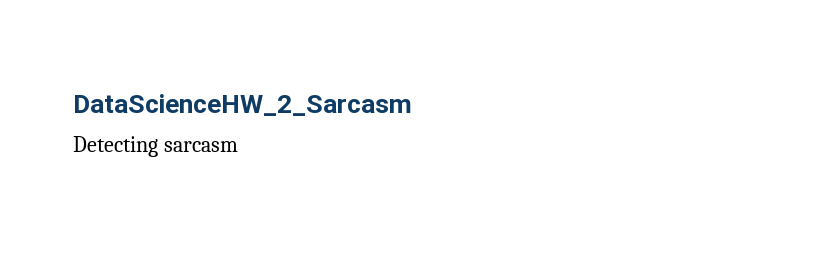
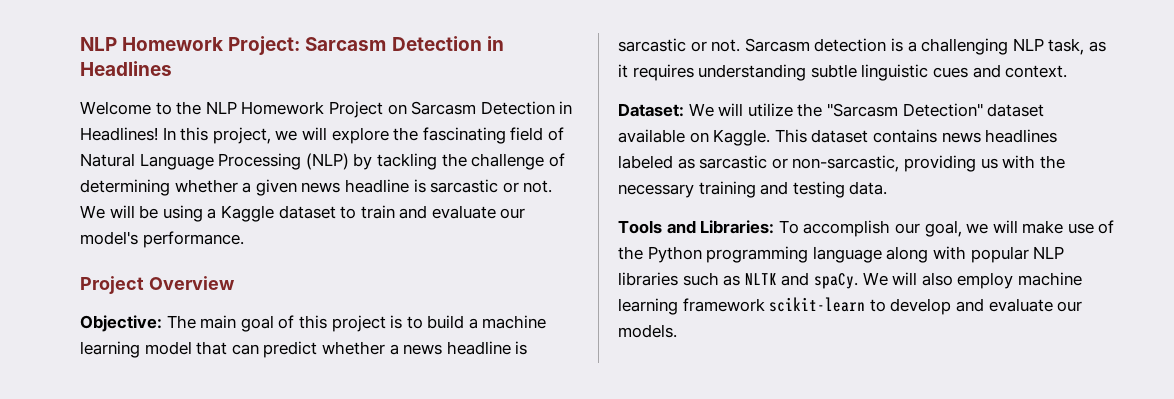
- DataScienceHW_2_Sarcasm
- Detecting sarcasm
+ NLP Homework Project: Sarcasm Detection in Headlines
+ Welcome to the NLP Homework Project on Sarcasm Detection in Headlines! In this project, we will explore the fascinating field of Natural Language Processing (NLP) by tackling the challenge of determining whether a given news headline is sarcastic or not. We will be using a Kaggle dataset to train and evaluate our model's performance.
+ Project Overview
+ Objective: The main goal of this project is to build a machine learning model that can predict whether a news headline is sarcastic or not. Sarcasm detection is a challenging NLP task, as it requires understanding subtle linguistic cues and context.
+ Dataset: We will utilize the "Sarcasm Detection" dataset available on Kaggle. This dataset contains news headlines labeled as sarcastic or non-sarcastic, providing us with the necessary training and testing data.
+ Tools and Libraries: To accomplish our goal, we will make use of the Python programming language along with popular NLP libraries such as NLTK and spaCy. We will also employ machine learning framework scikit-learn to develop and evaluate our models.

